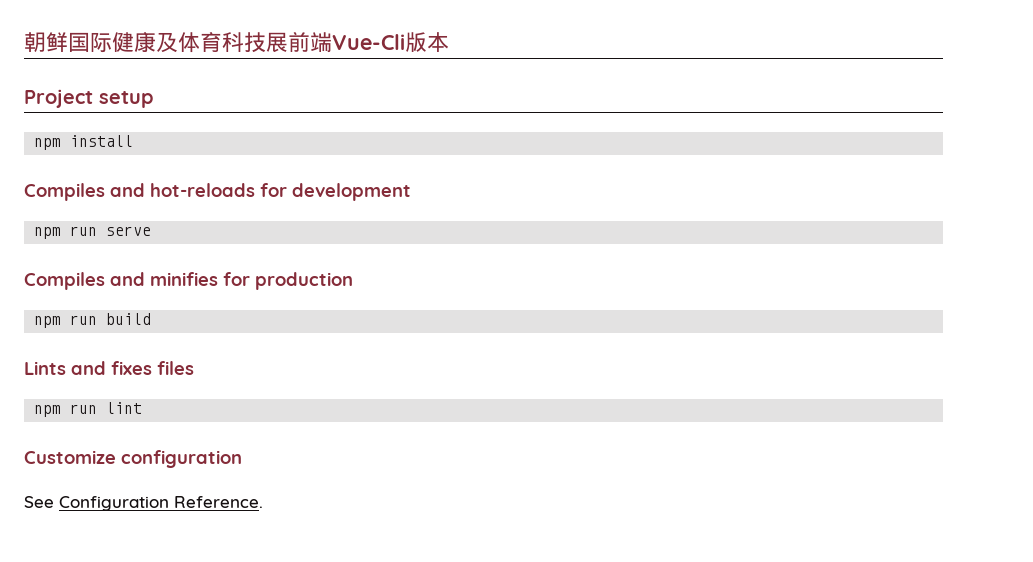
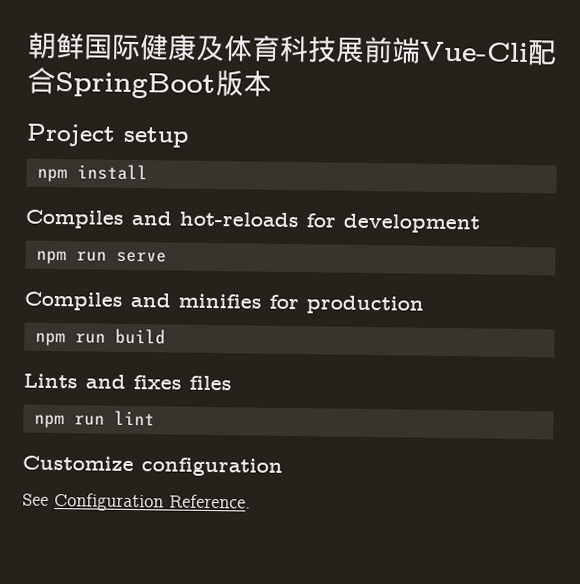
- 朝鲜国际健康及体育科技展前端Vue-Cli版本
+ 朝鲜国际健康及体育科技展前端Vue-Cli配合SpringBoot版本

